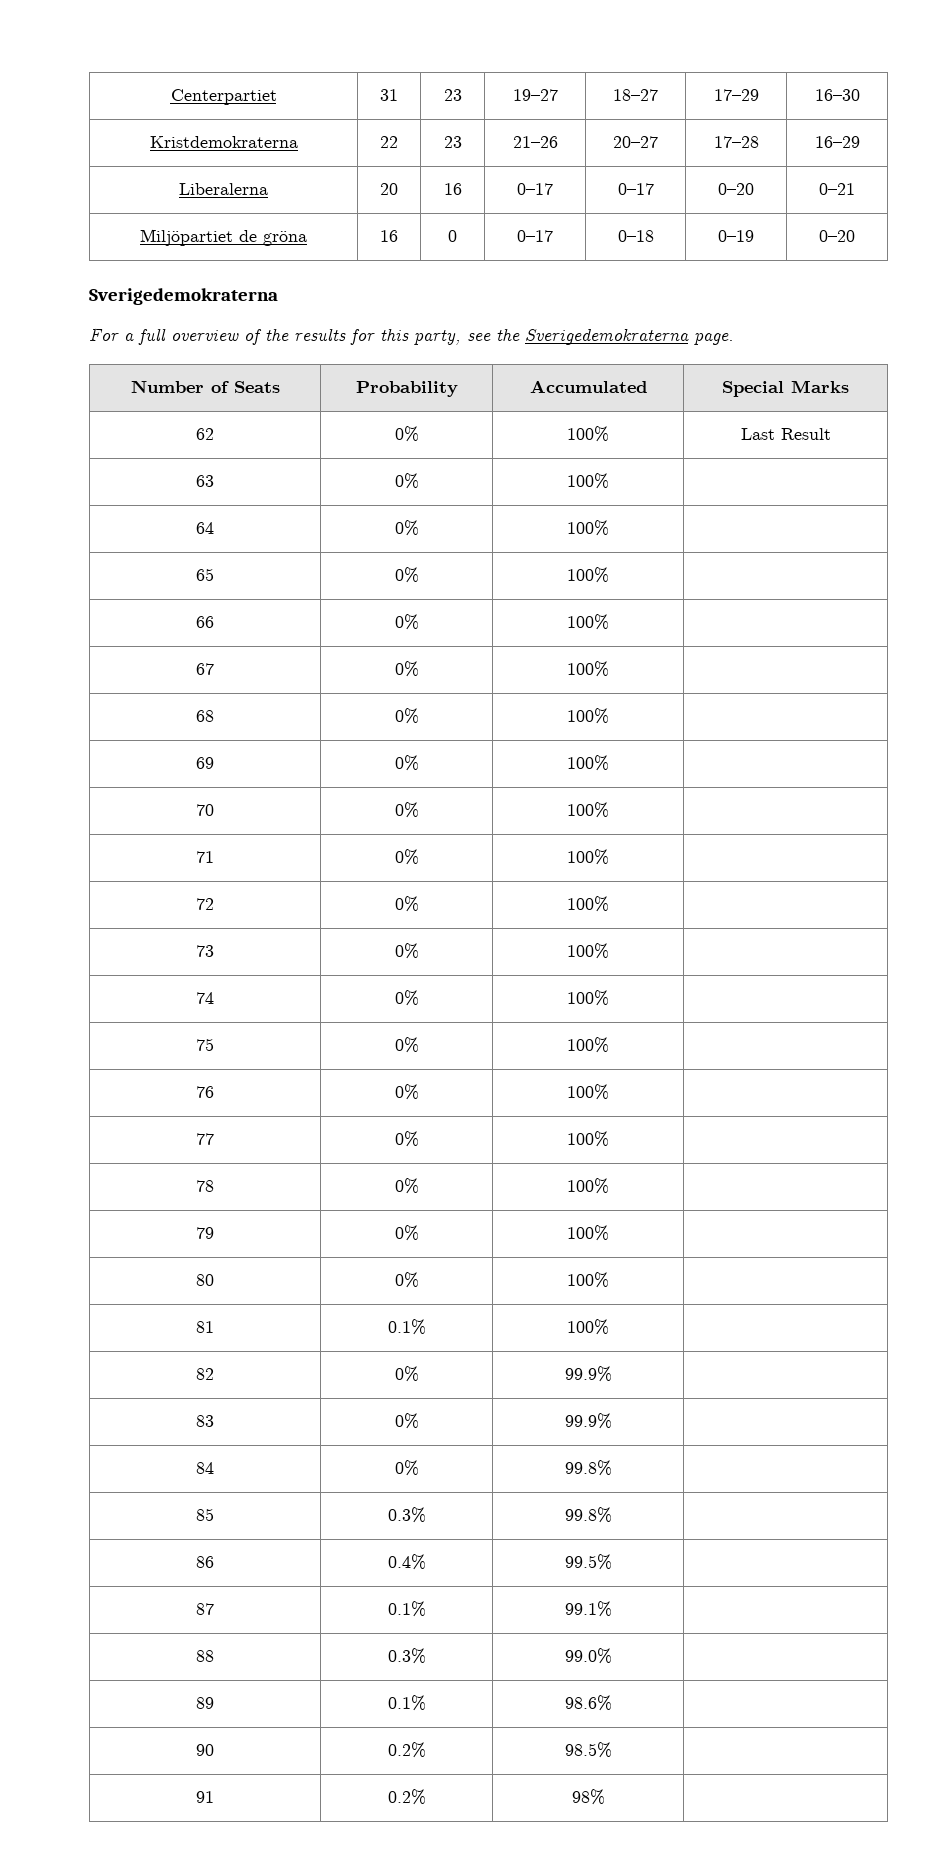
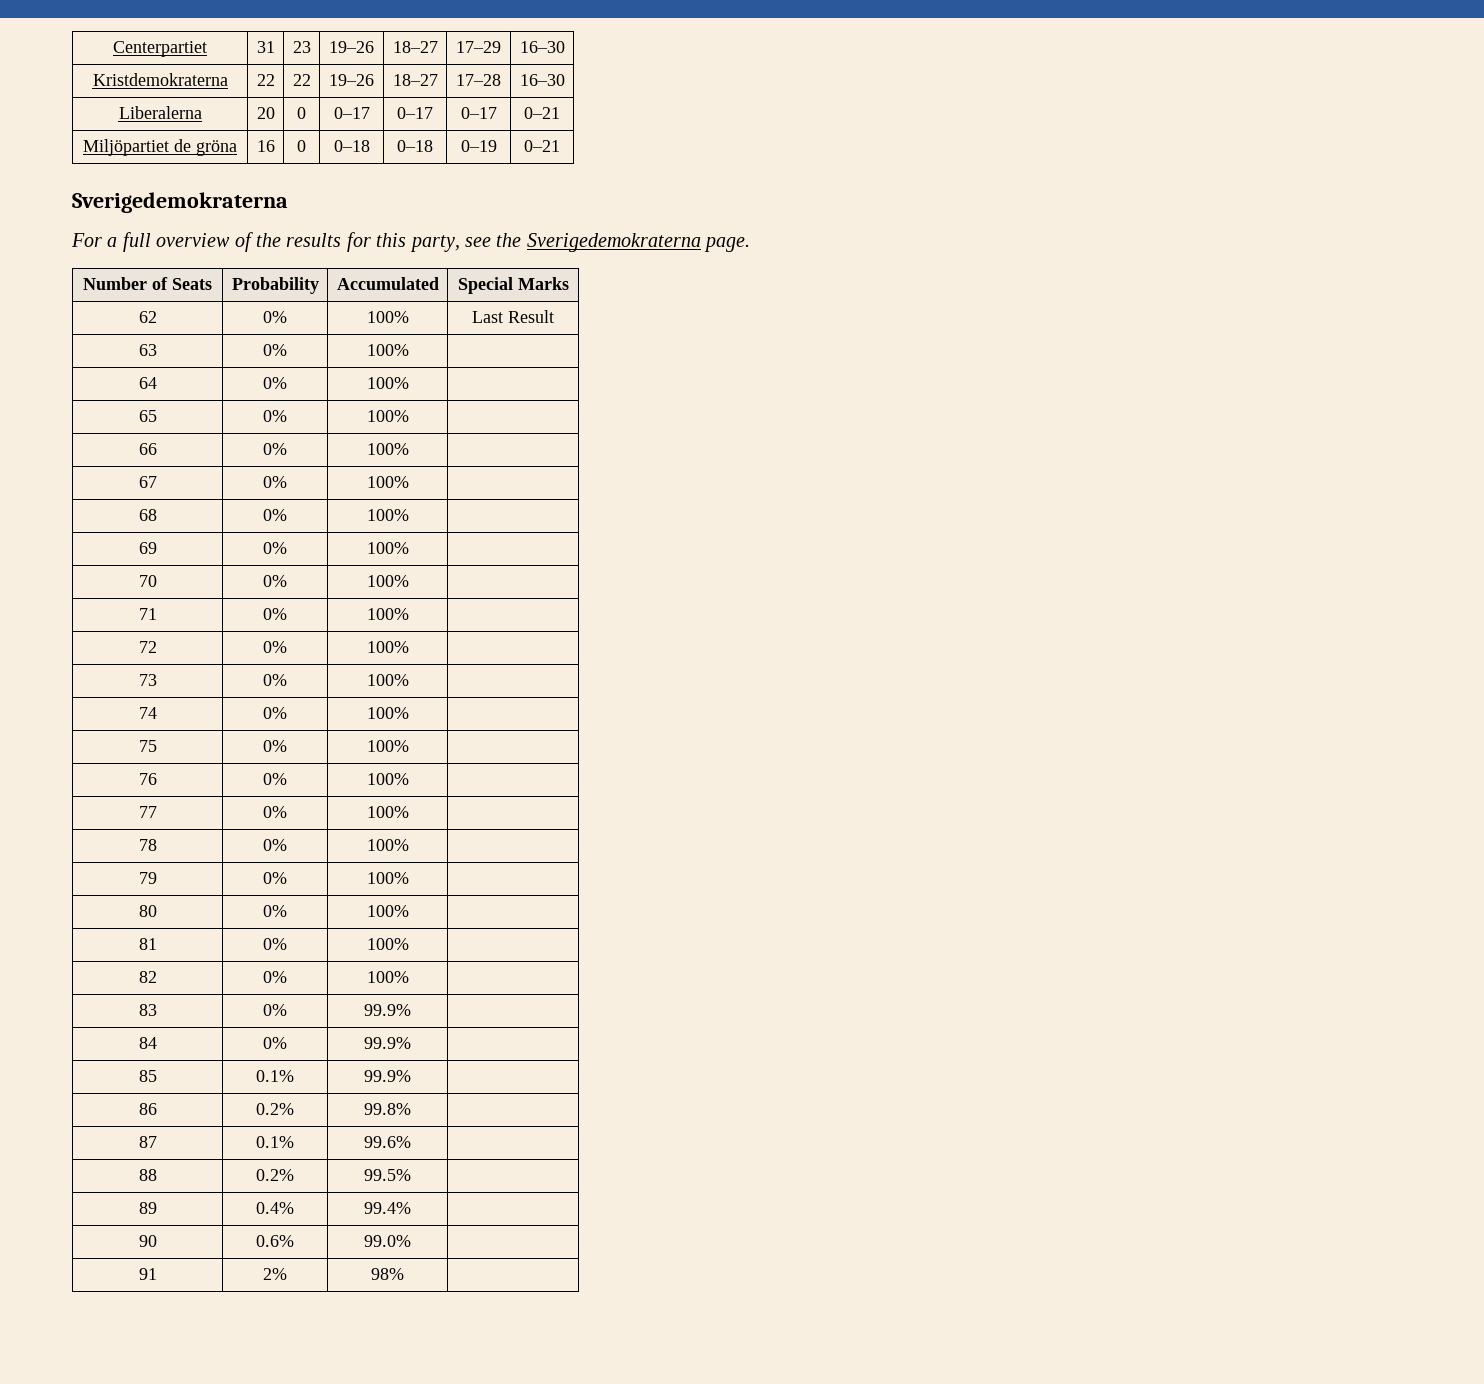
- Centerpartiet | 31 | 23 | 19–27 | 18–27 | 17–29 | 16–30
+ Centerpartiet | 31 | 23 | 19–26 | 18–27 | 17–29 | 16–30
- Kristdemokraterna | 22 | 23 | 21–26 | 20–27 | 17–28 | 16–29
+ Kristdemokraterna | 22 | 22 | 19–26 | 18–27 | 17–28 | 16–30
- Liberalerna | 20 | 16 | 0–17 | 0–17 | 0–20 | 0–21
+ Liberalerna | 20 | 0 | 0–17 | 0–17 | 0–17 | 0–21
- Miljöpartiet de gröna | 16 | 0 | 0–17 | 0–18 | 0–19 | 0–20
+ Miljöpartiet de gröna | 16 | 0 | 0–18 | 0–18 | 0–19 | 0–21
- 81 | 0.1% | 100% |
+ 81 | 0% | 100% |
- 82 | 0% | 99.9% |
+ 82 | 0% | 100% |
- 84 | 0% | 99.8% |
+ 84 | 0% | 99.9% |
- 85 | 0.3% | 99.8% |
+ 85 | 0.1% | 99.9% |
- 86 | 0.4% | 99.5% |
+ 86 | 0.2% | 99.8% |
- 87 | 0.1% | 99.1% |
+ 87 | 0.1% | 99.6% |
- 88 | 0.3% | 99.0% |
- 89 | 0.1% | 98.6% |
- 90 | 0.2% | 98.5% |
+ 88 | 0.2% | 99.5% |
+ 89 | 0.4% | 99.4% |
+ 90 | 0.6% | 99.0% |
- 91 | 0.2% | 98% |
+ 91 | 2% | 98% |

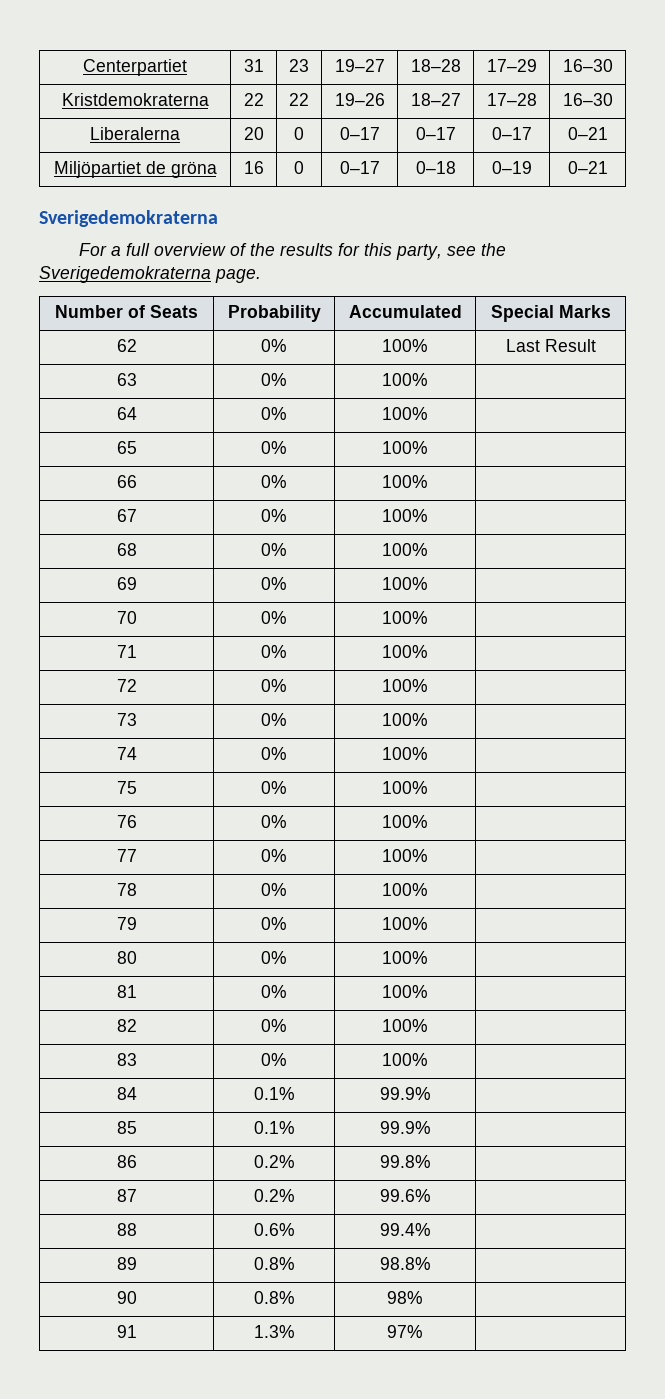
- Centerpartiet | 31 | 23 | 19–26 | 18–27 | 17–29 | 16–30
+ Centerpartiet | 31 | 23 | 19–27 | 18–28 | 17–29 | 16–30
- Miljöpartiet de gröna | 16 | 0 | 0–18 | 0–18 | 0–19 | 0–21
+ Miljöpartiet de gröna | 16 | 0 | 0–17 | 0–18 | 0–19 | 0–21
- 83 | 0% | 99.9% |
+ 83 | 0% | 100% |
- 84 | 0% | 99.9% |
+ 84 | 0.1% | 99.9% |
- 87 | 0.1% | 99.6% |
+ 87 | 0.2% | 99.6% |
- 88 | 0.2% | 99.5% |
+ 88 | 0.6% | 99.4% |
- 89 | 0.4% | 99.4% |
+ 89 | 0.8% | 98.8% |
- 90 | 0.6% | 99.0% |
+ 90 | 0.8% | 98% |
- 91 | 2% | 98% |
+ 91 | 1.3% | 97% |

